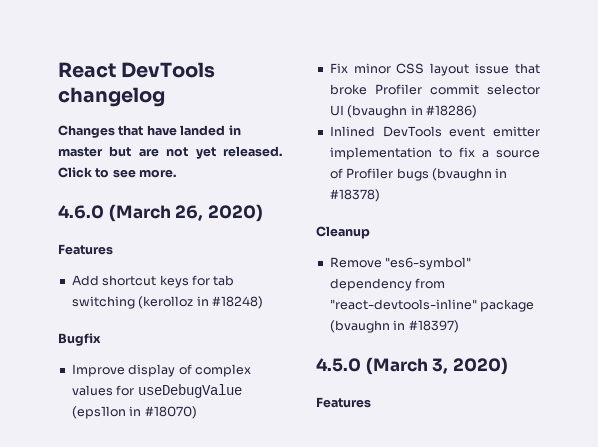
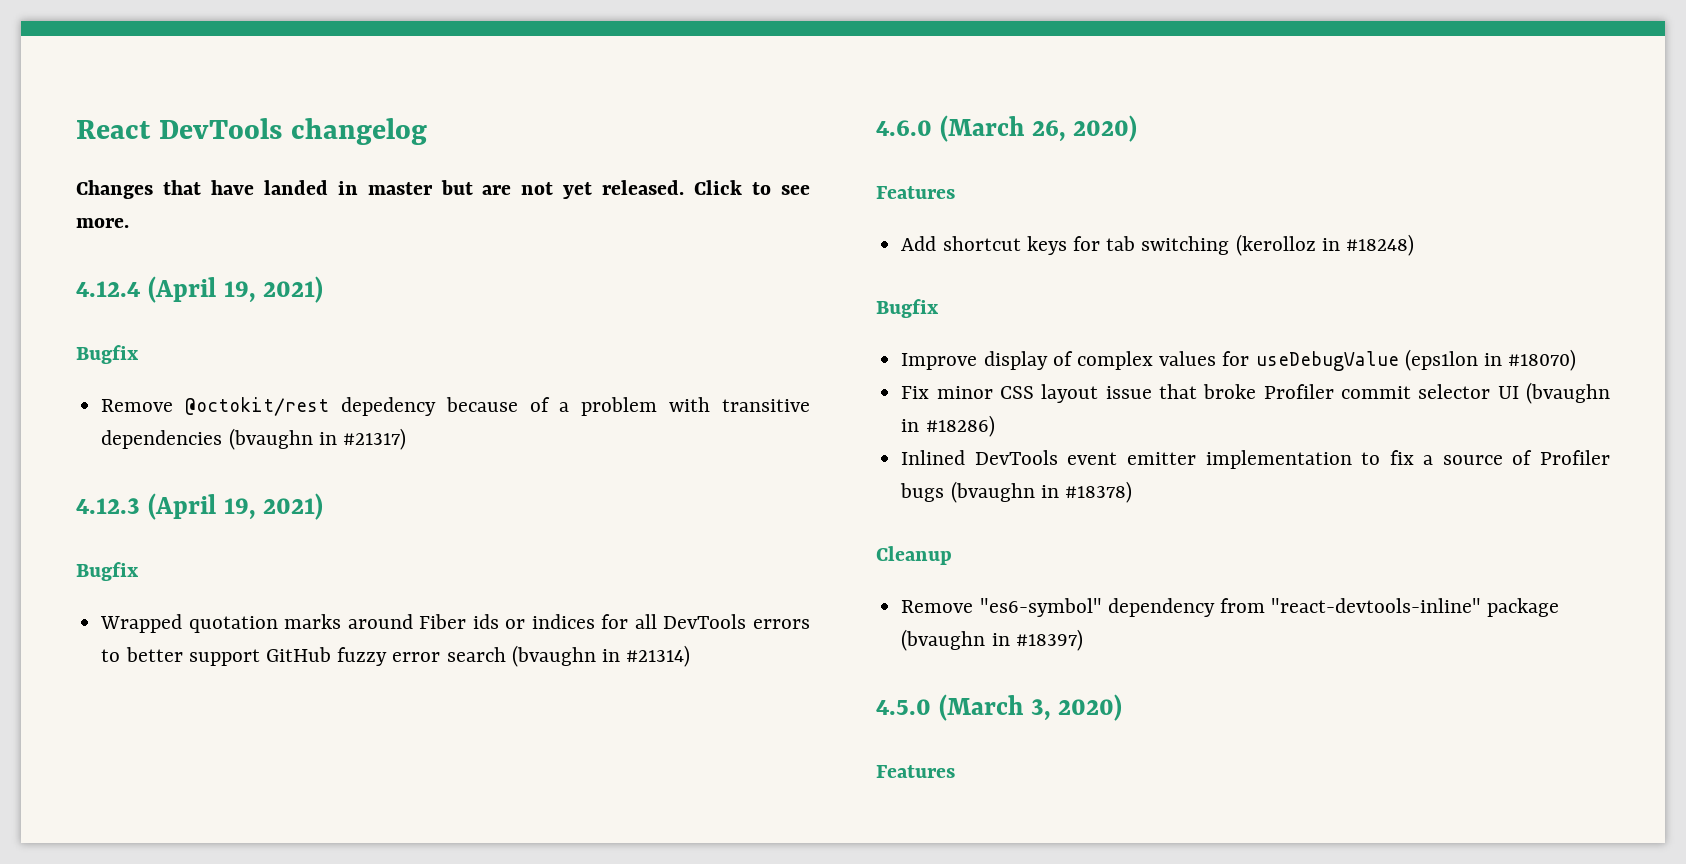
+ 4.12.4 (April 19, 2021)
+ Bugfix
+ Remove @octokit/rest depedency because of a problem with transitive dependencies (bvaughn in #21317)
+ 4.12.3 (April 19, 2021)
+ Bugfix
+ Wrapped quotation marks around Fiber ids or indices for all DevTools errors to better support GitHub fuzzy error search (bvaughn in #21314)

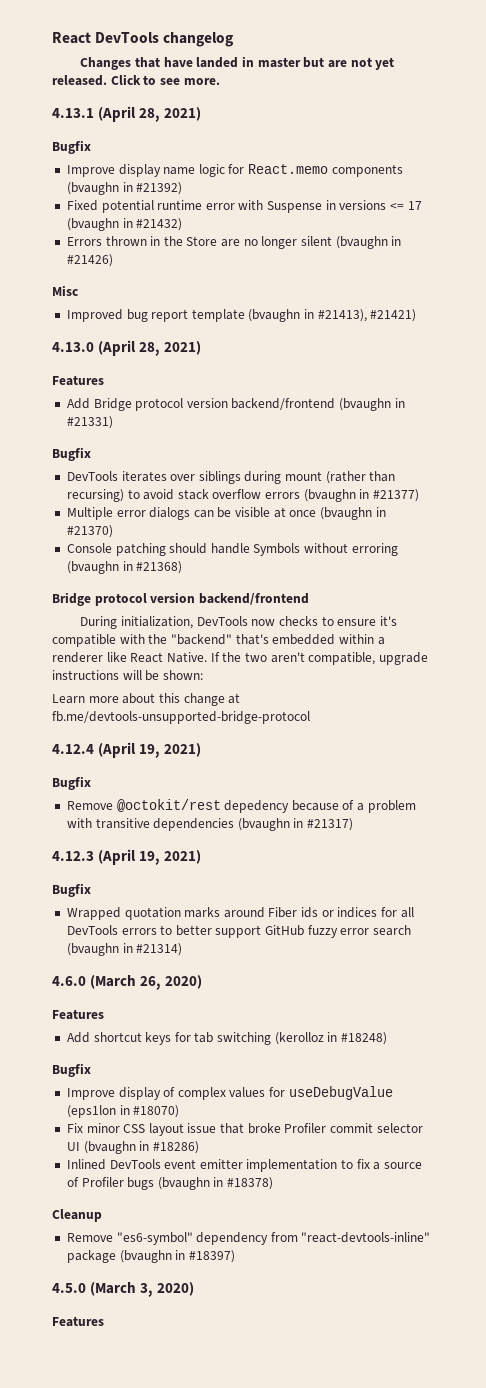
+ 4.13.1 (April 28, 2021)
+ Bugfix
+ Improve display name logic for React.memo components (bvaughn in #21392)
+ Fixed potential runtime error with Suspense in versions <= 17 (bvaughn in #21432)
+ Errors thrown in the Store are no longer silent (bvaughn in #21426)
+ Misc
+ Improved bug report template (bvaughn in #21413), #21421)
+ 4.13.0 (April 28, 2021)
+ Features
+ Add Bridge protocol version backend/frontend (bvaughn in #21331)
+ Bugfix
+ DevTools iterates over siblings during mount (rather than recursing) to avoid stack overflow errors (bvaughn in #21377)
+ Multiple error dialogs can be visible at once (bvaughn in #21370)
+ Console patching should handle Symbols without erroring (bvaughn in #21368)
+ Bridge protocol version backend/frontend
+ During initialization, DevTools now checks to ensure it's compatible with the "backend" that's embedded within a renderer like React Native. If the two aren't compatible, upgrade instructions will be shown:
+ Learn more about this change at fb.me/devtools-unsupported-bridge-protocol

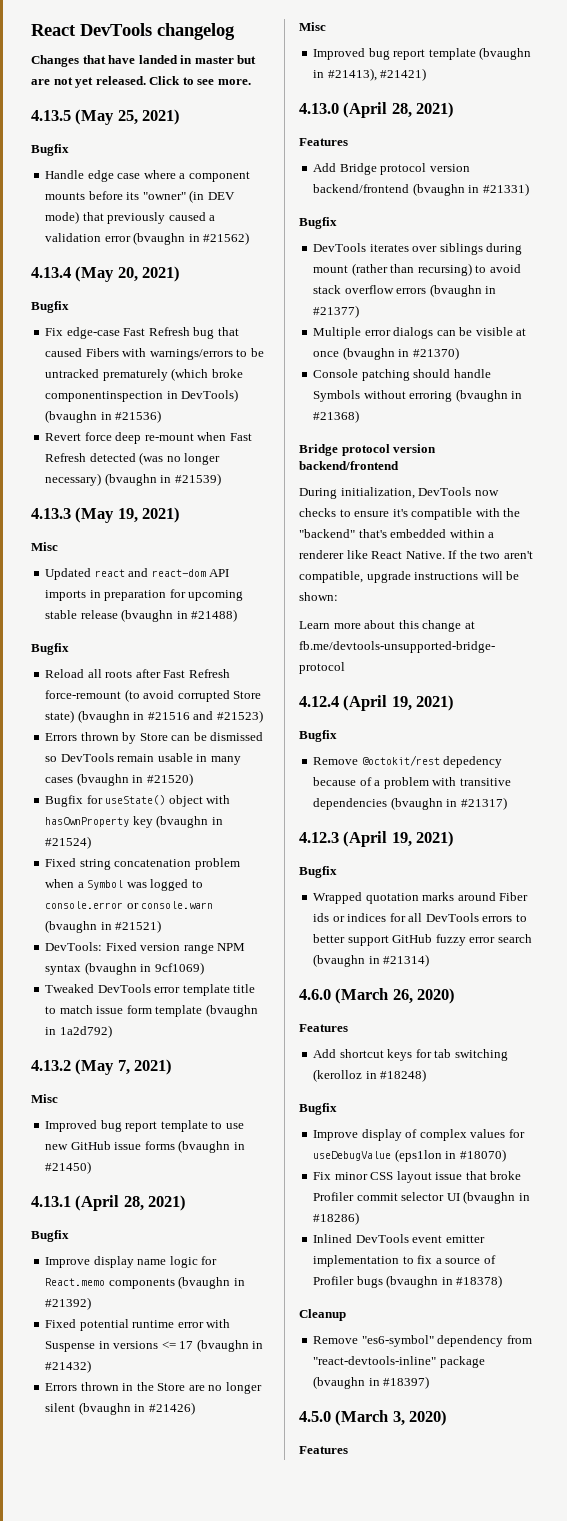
+ 4.13.5 (May 25, 2021)
+ Bugfix
+ Handle edge case where a component mounts before its "owner" (in DEV mode) that previously caused a validation error (bvaughn in #21562)
+ 4.13.4 (May 20, 2021)
+ Bugfix
+ Fix edge-case Fast Refresh bug that caused Fibers with warnings/errors to be untracked prematurely (which broke componentinspection in DevTools) (bvaughn in #21536)
+ Revert force deep re-mount when Fast Refresh detected (was no longer necessary) (bvaughn in #21539)
+ 4.13.3 (May 19, 2021)
+ Misc
+ Updated react and react-dom API imports in preparation for upcoming stable release (bvaughn in #21488)
+ Bugfix
+ Reload all roots after Fast Refresh force-remount (to avoid corrupted Store state) (bvaughn in #21516 and #21523)
+ Errors thrown by Store can be dismissed so DevTools remain usable in many cases (bvaughn in #21520)
+ Bugfix for useState() object with hasOwnProperty key (bvaughn in #21524)
+ Fixed string concatenation problem when a Symbol was logged to console.error or console.warn (bvaughn in #21521)
+ DevTools: Fixed version range NPM syntax (bvaughn in 9cf1069)
+ Tweaked DevTools error template title to match issue form template (bvaughn in 1a2d792)
+ 4.13.2 (May 7, 2021)
+ Misc
+ Improved bug report template to use new GitHub issue forms (bvaughn in #21450)

